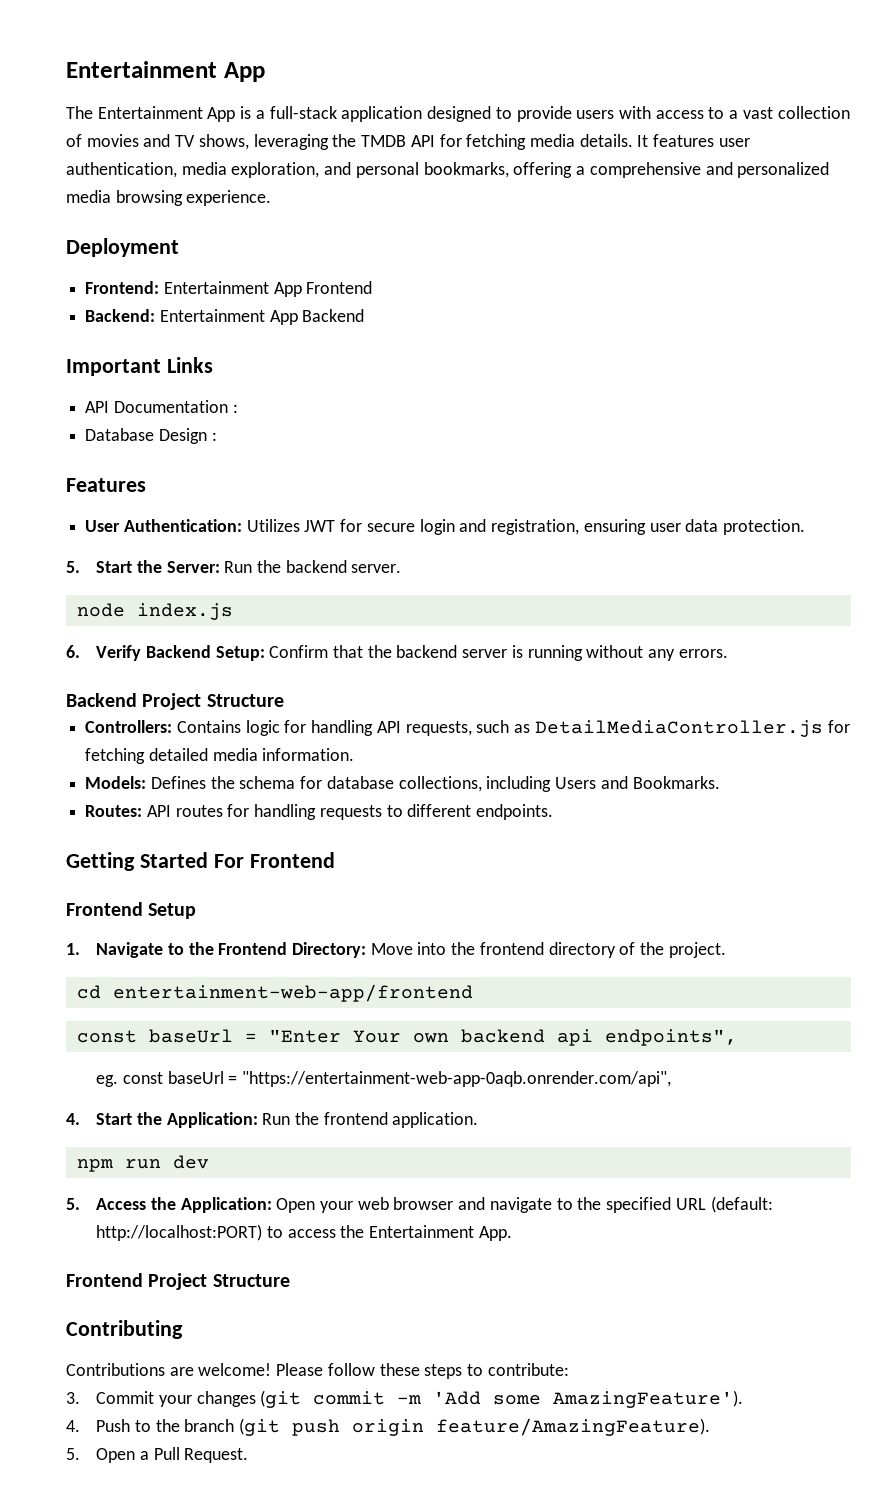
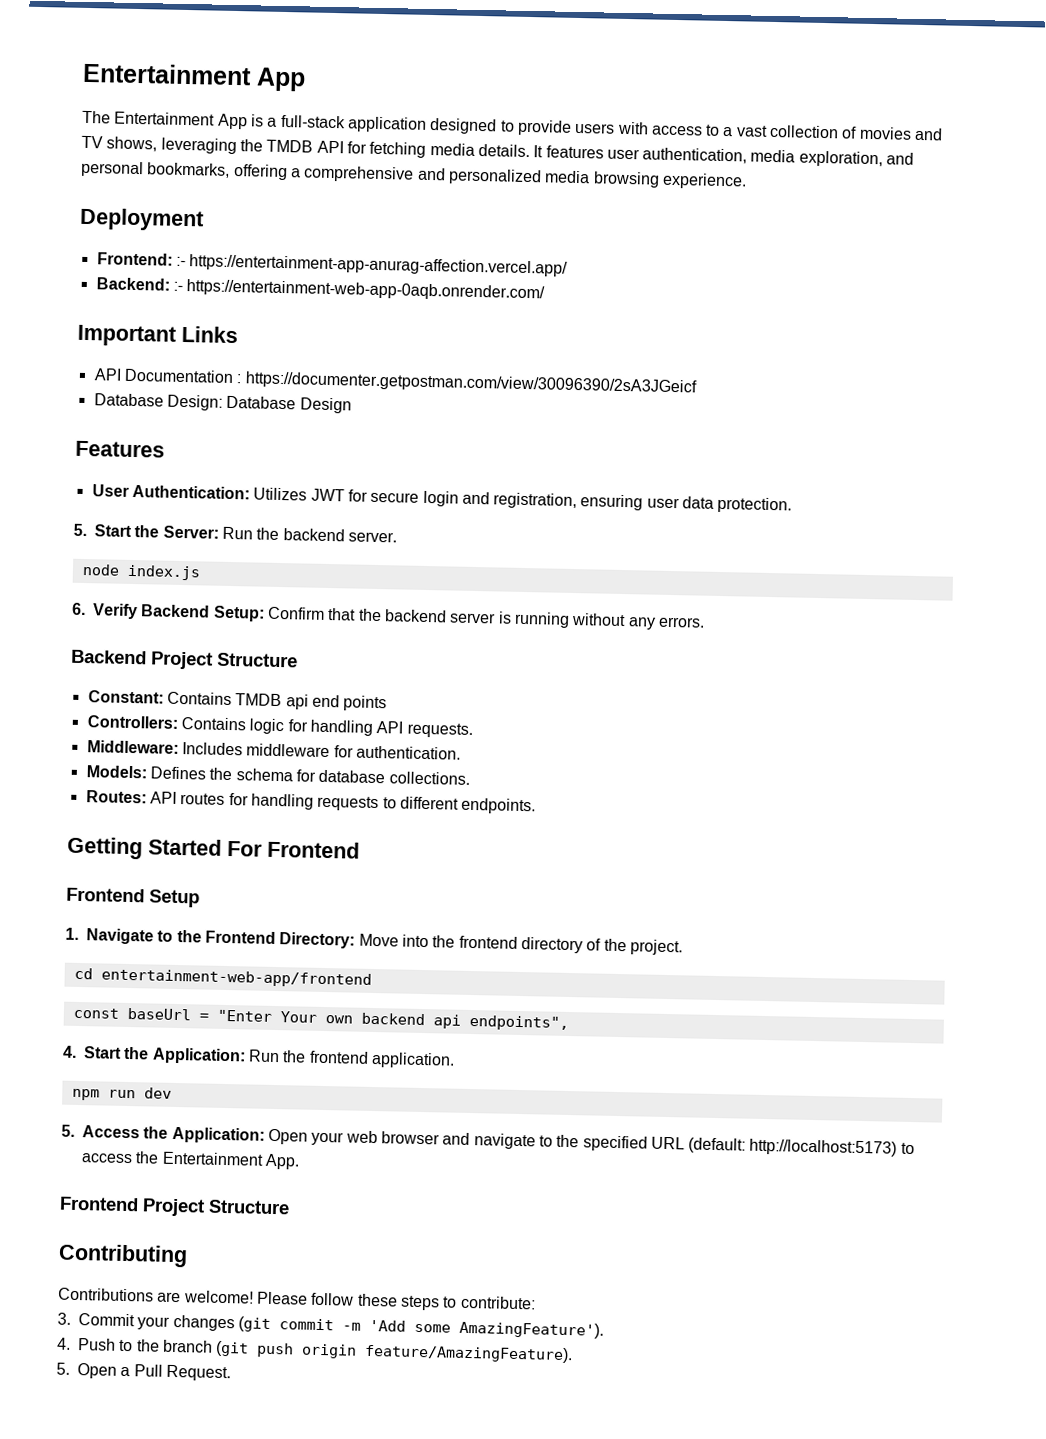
- Frontend: Entertainment App Frontend
- Backend: Entertainment App Backend
+ Frontend: :- https://entertainment-app-anurag-affection.vercel.app/
+ Backend: :- https://entertainment-web-app-0aqb.onrender.com/
- API Documentation :
- Database Design :
+ API Documentation : https://documenter.getpostman.com/view/30096390/2sA3JGeicf
+ Database Design: Database Design
+ Constant: Contains TMDB api end points
- Controllers: Contains logic for handling API requests, such as DetailMediaController.js for fetching detailed media information.
+ Controllers: Contains logic for handling API requests.
+ Middleware: Includes middleware for authentication.
- Models: Defines the schema for database collections, including Users and Bookmarks.
+ Models: Defines the schema for database collections.
- eg. const baseUrl = "https://entertainment-web-app-0aqb.onrender.com/api",
- 5. Access the Application: Open your web browser and navigate to the specified URL (default: http://localhost:PORT) to access the Entertainment App.
+ 5. Access the Application: Open your web browser and navigate to the specified URL (default: http://localhost:5173) to access the Entertainment App.

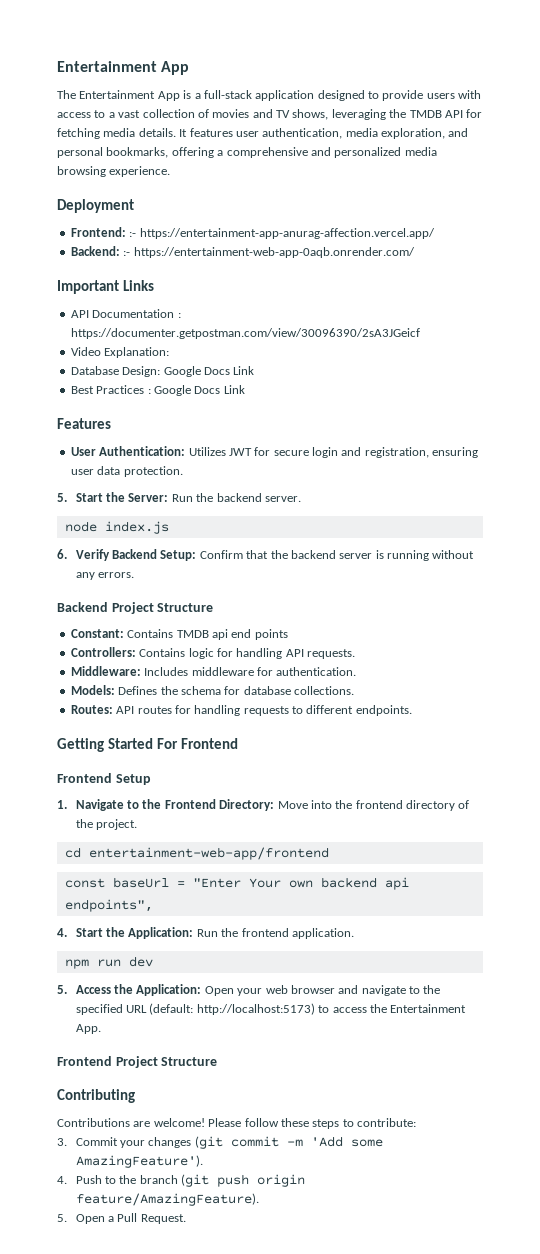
+ Video Explanation:
- Database Design: Database Design
+ Database Design: Google Docs Link
+ Best Practices : Google Docs Link

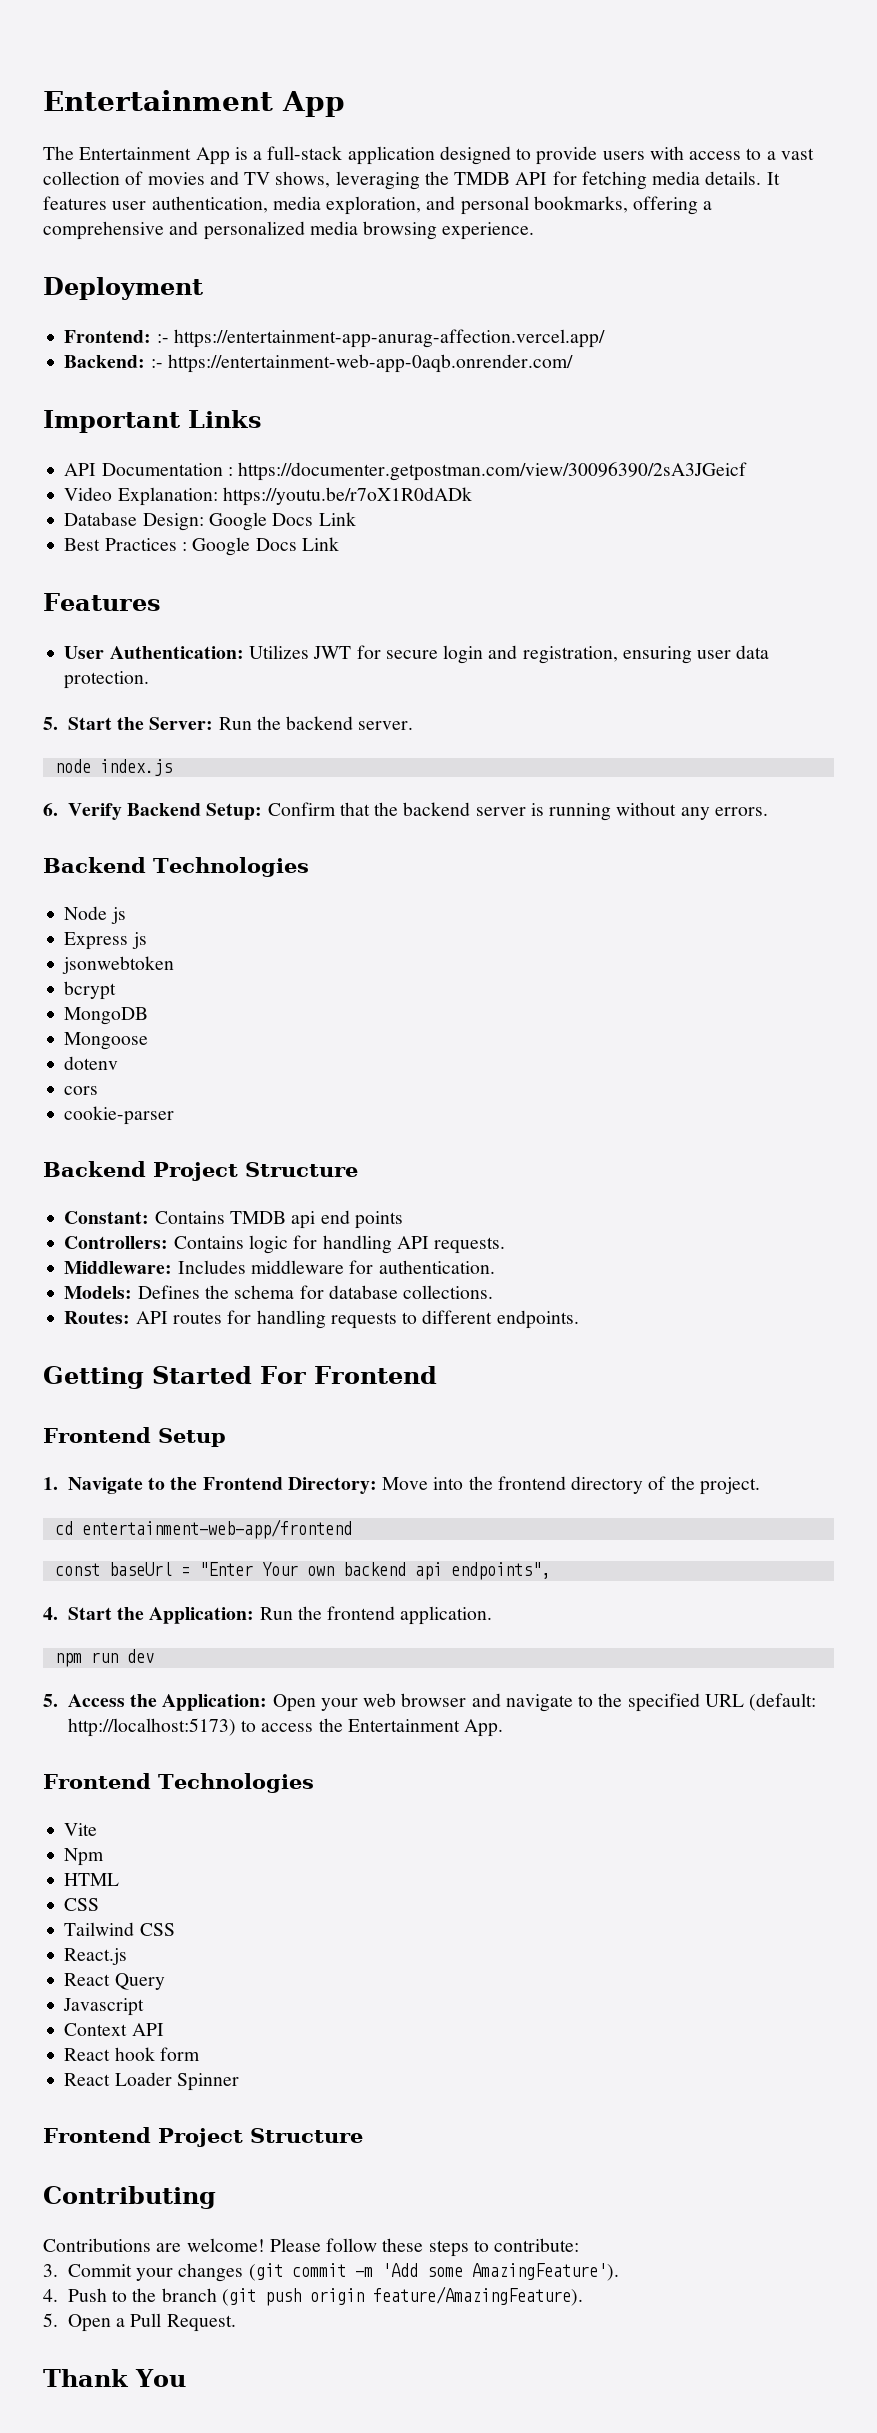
- Video Explanation:
+ Video Explanation: https://youtu.be/r7oX1R0dADk
+ Backend Technologies
+ Node js
+ Express js
+ jsonwebtoken
+ bcrypt
+ MongoDB
+ Mongoose
+ dotenv
+ cors
+ cookie-parser
+ Frontend Technologies
+ Vite
+ Npm
+ HTML
+ CSS
+ Tailwind CSS
+ React.js
+ React Query
+ Javascript
+ Context API
+ React hook form
+ React Loader Spinner
+ Thank You

